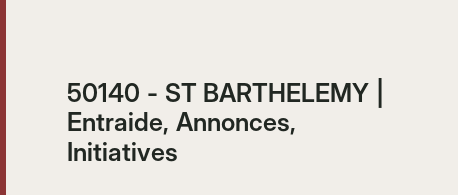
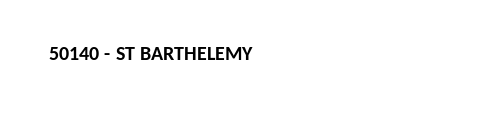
- 50140 - ST BARTHELEMY | Entraide, Annonces, Initiatives
+ 50140 - ST BARTHELEMY

